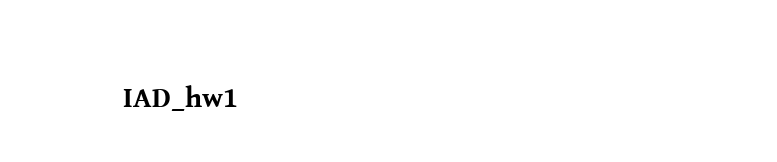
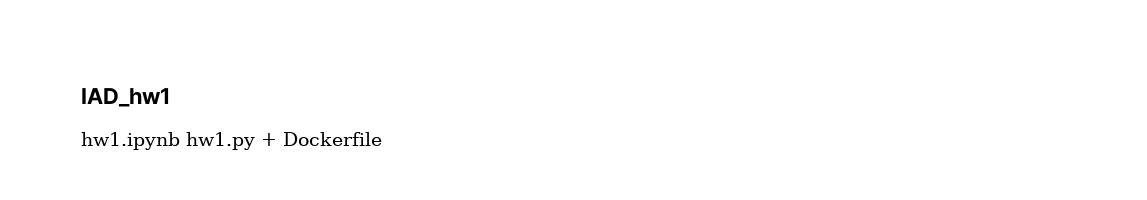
+ hw1.ipynb hw1.py + Dockerfile

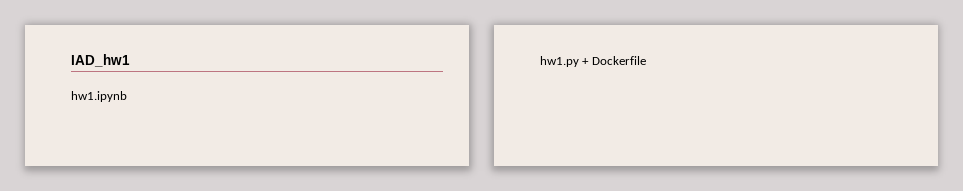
- hw1.ipynb hw1.py + Dockerfile
+ hw1.ipynb
+ hw1.py + Dockerfile

